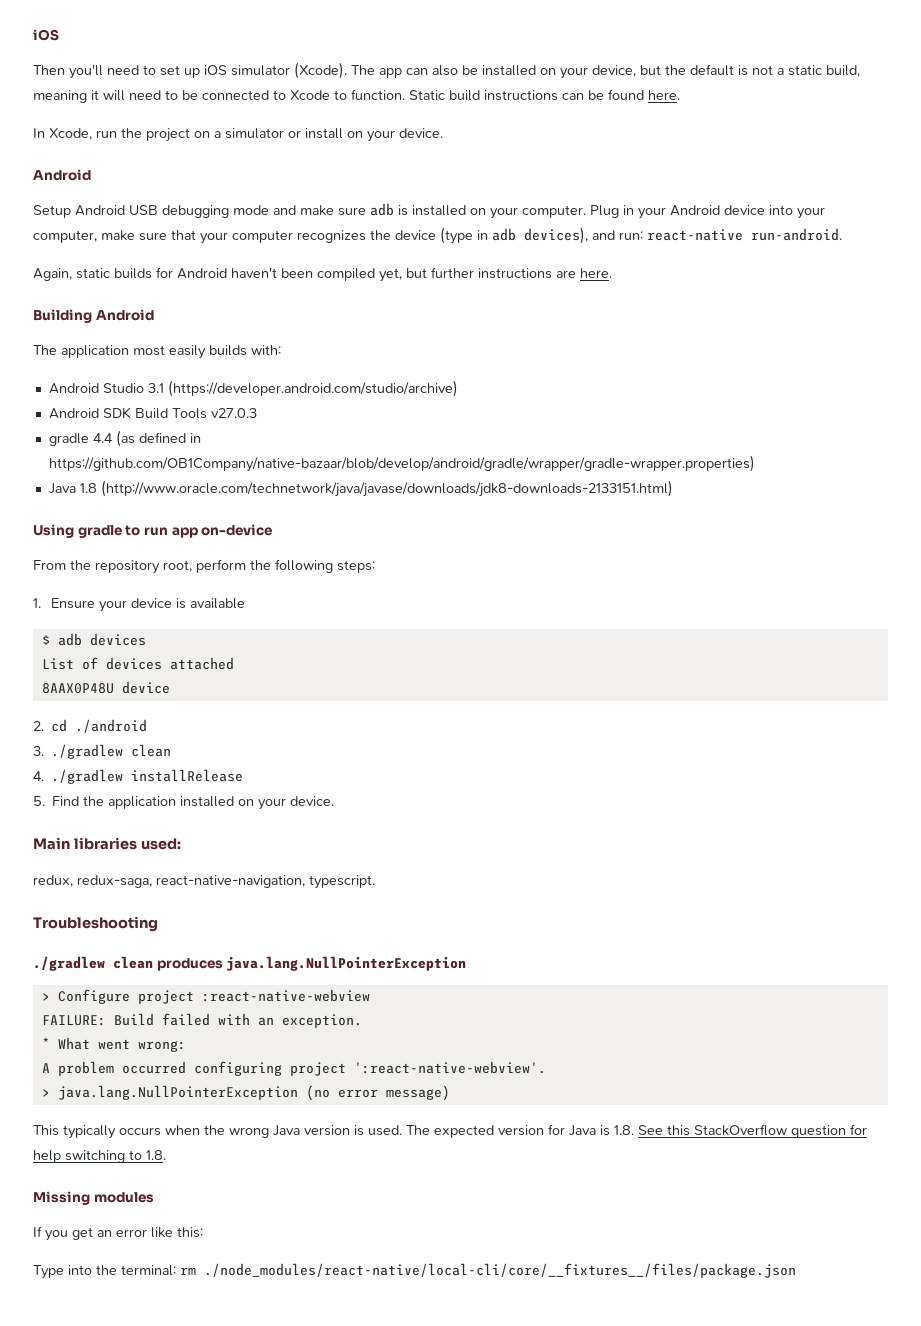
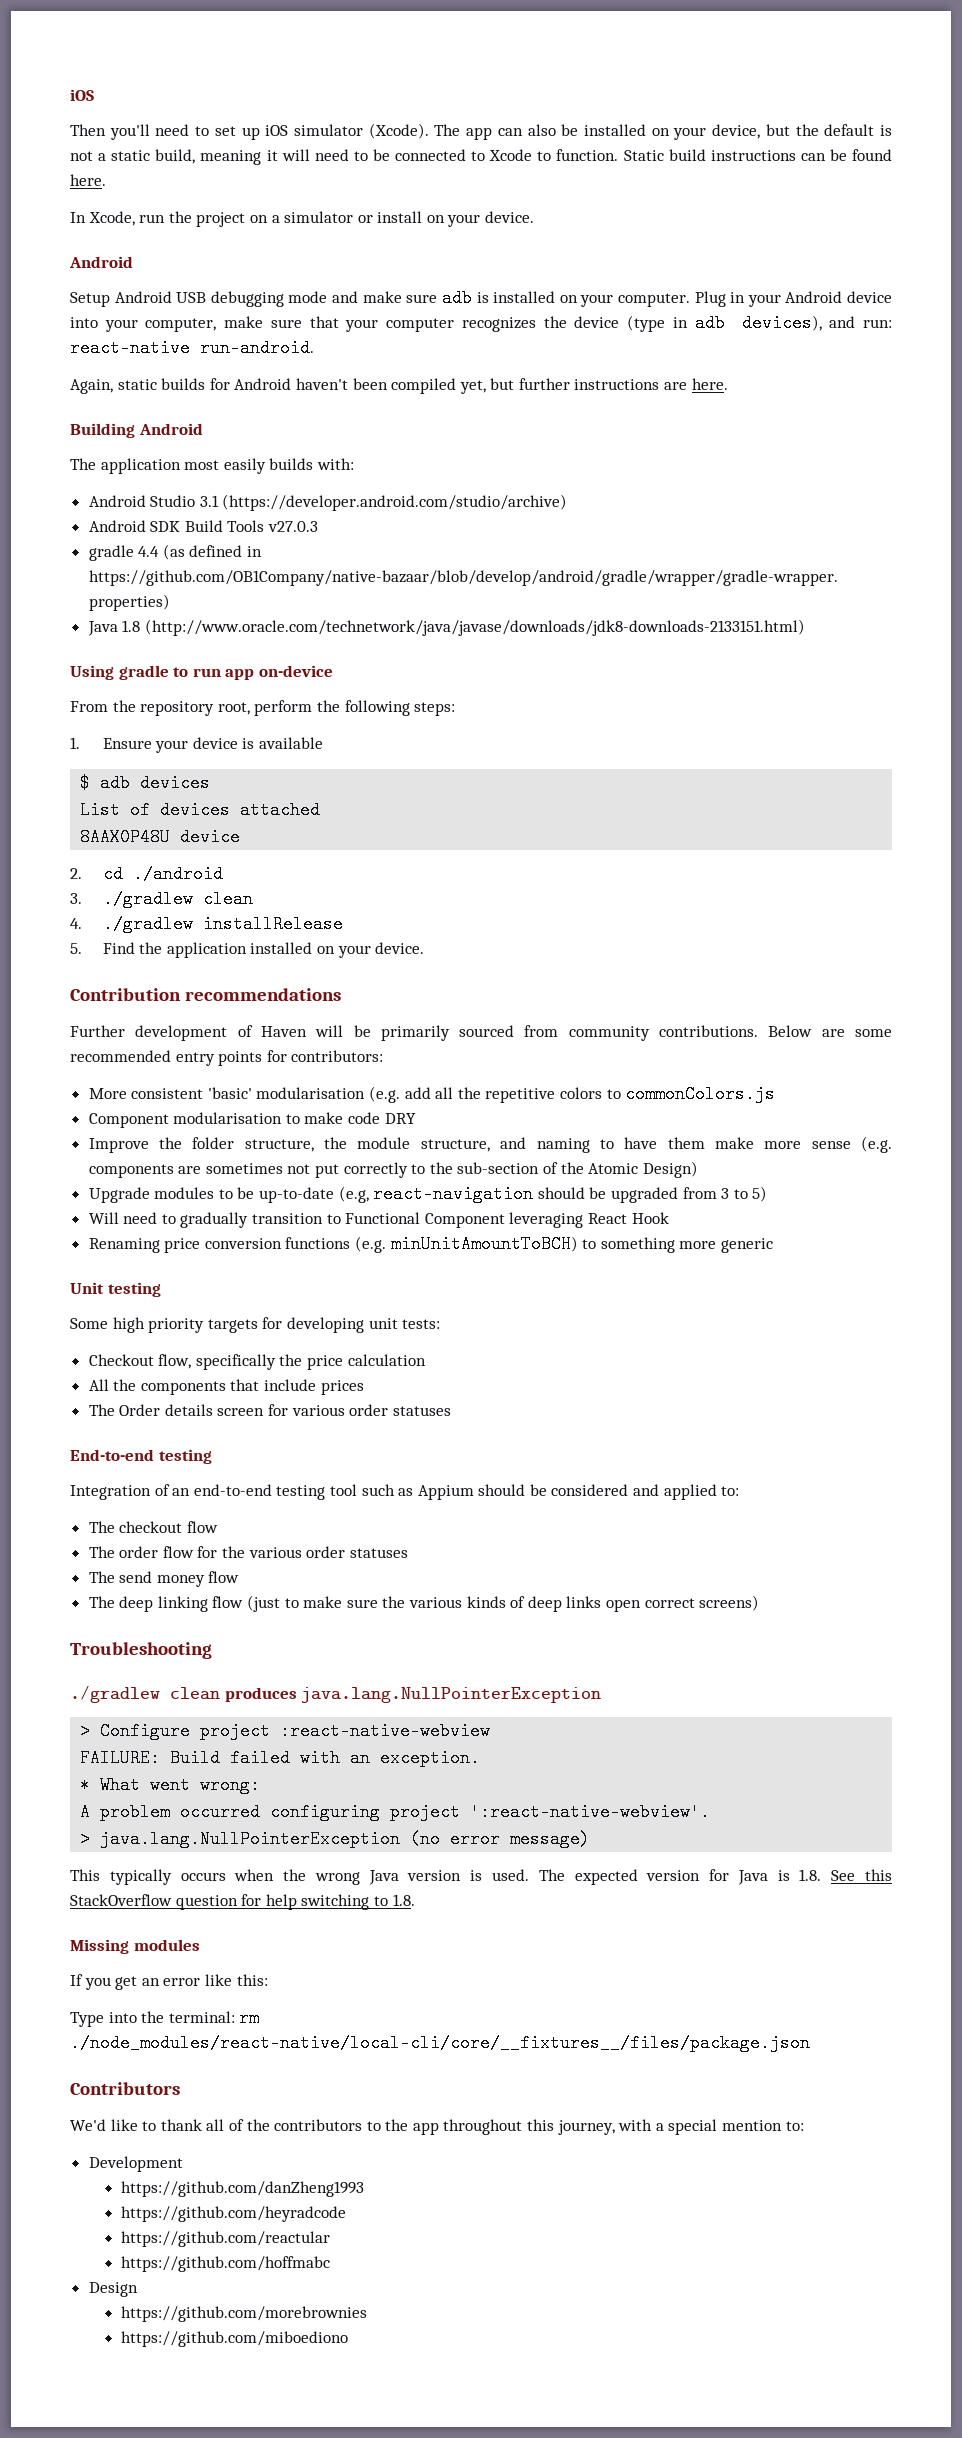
- Main libraries used:
- redux, redux-saga, react-native-navigation, typescript.
+ Contribution recommendations
+ Further development of Haven will be primarily sourced from community contributions. Below are some recommended entry points for contributors:
+ More consistent 'basic' modularisation (e.g. add all the repetitive colors to commonColors.js
+ Component modularisation to make code DRY
+ Improve the folder structure, the module structure, and naming to have them make more sense (e.g. components are sometimes not put correctly to the sub-section of the Atomic Design)
+ Upgrade modules to be up-to-date (e.g, react-navigation should be upgraded from 3 to 5)
+ Will need to gradually transition to Functional Component leveraging React Hook
+ Renaming price conversion functions (e.g. minUnitAmountToBCH) to something more generic
+ Unit testing
+ Some high priority targets for developing unit tests:
+ Checkout flow, specifically the price calculation
+ All the components that include prices
+ The Order details screen for various order statuses
+ End-to-end testing
+ Integration of an end-to-end testing tool such as Appium should be considered and applied to:
+ The checkout flow
+ The order flow for the various order statuses
+ The send money flow
+ The deep linking flow (just to make sure the various kinds of deep links open correct screens)
+ Contributors
+ We'd like to thank all of the contributors to the app throughout this journey, with a special mention to:
+ Development
+ https://github.com/danZheng1993
+ https://github.com/heyradcode
+ https://github.com/reactular
+ https://github.com/hoffmabc
+ Design
+ https://github.com/morebrownies
+ https://github.com/miboediono

